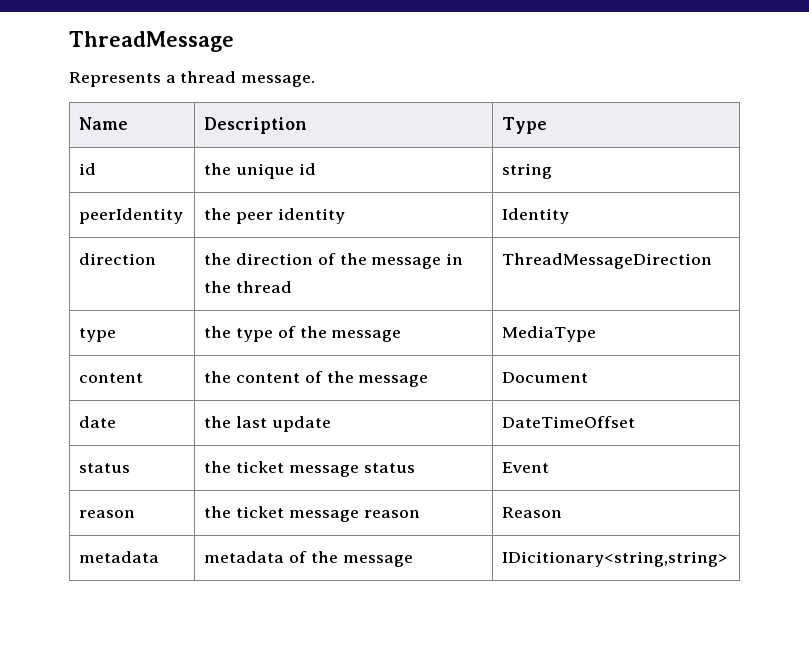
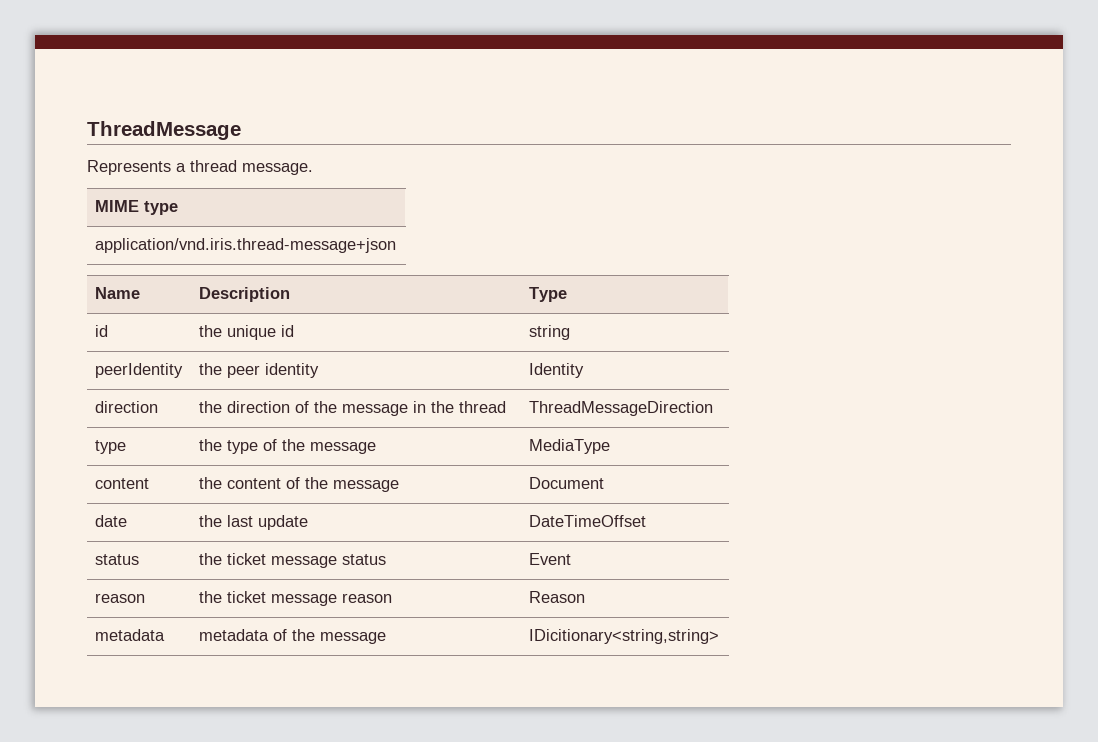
+ MIME type
+ application/vnd.iris.thread-message+json

